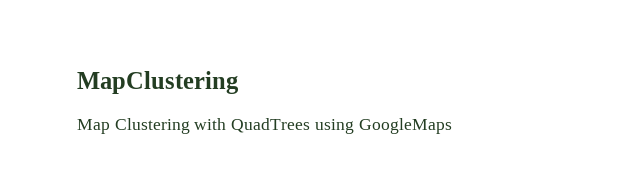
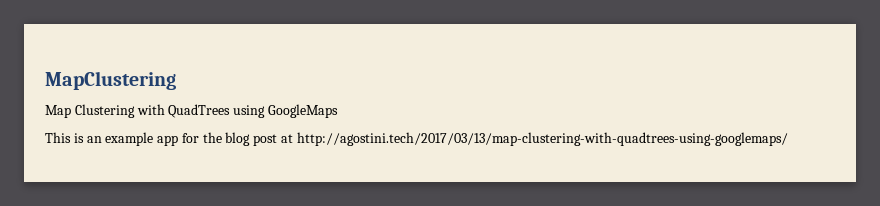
+ This is an example app for the blog post at http://agostini.tech/2017/03/13/map-clustering-with-quadtrees-using-googlemaps/

